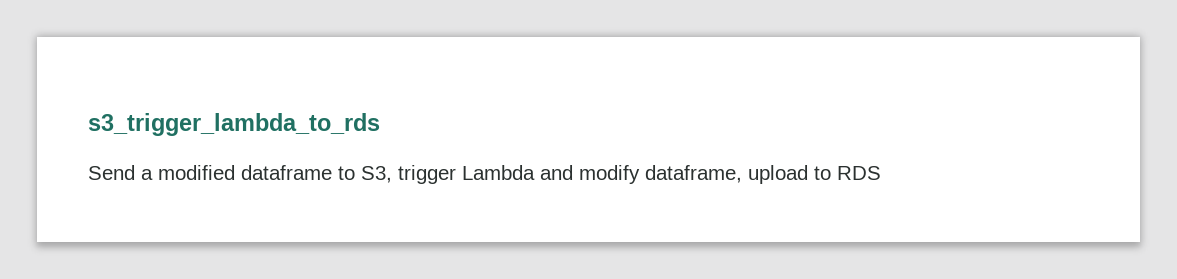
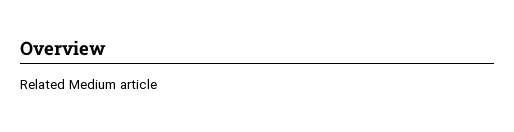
- s3_trigger_lambda_to_rds
- Send a modified dataframe to S3, trigger Lambda and modify dataframe, upload to RDS
+ Overview
+ Related Medium article

